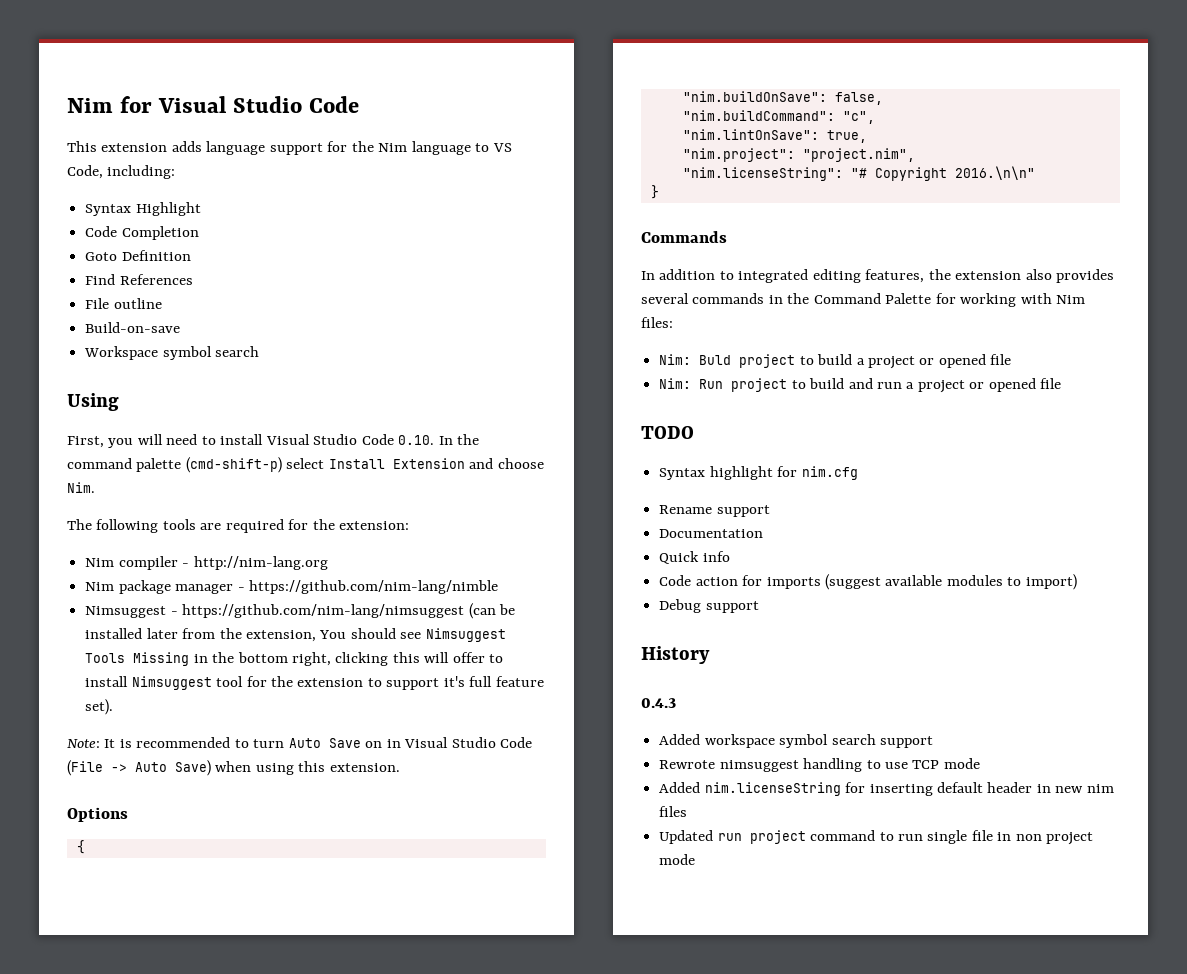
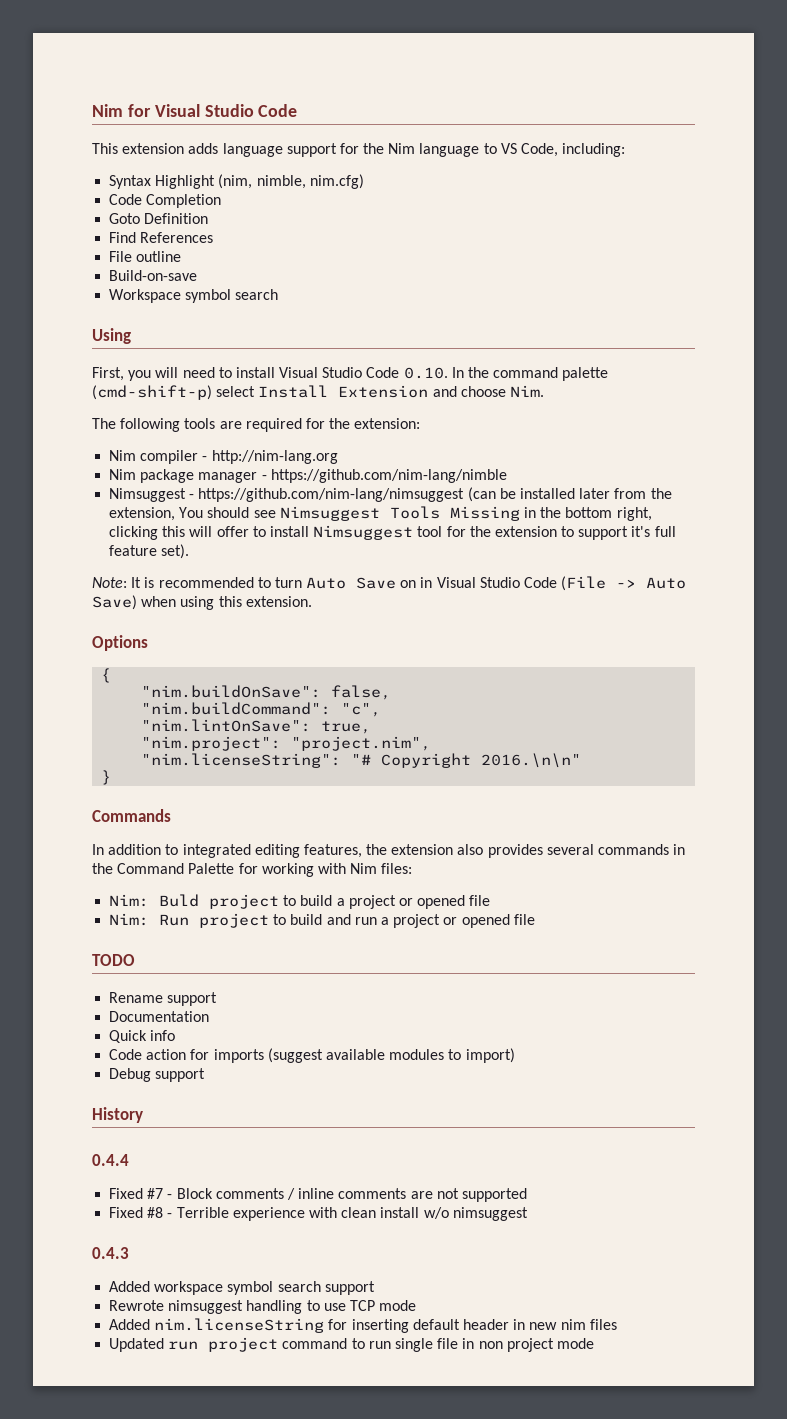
- Syntax Highlight
+ Syntax Highlight (nim, nimble, nim.cfg)
- Syntax highlight for nim.cfg
+ 0.4.4
+ Fixed #7 - Block comments / inline comments are not supported
+ Fixed #8 - Terrible experience with clean install w/o nimsuggest

